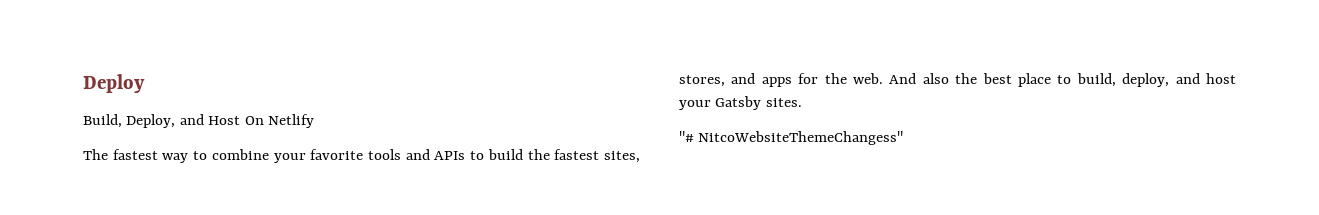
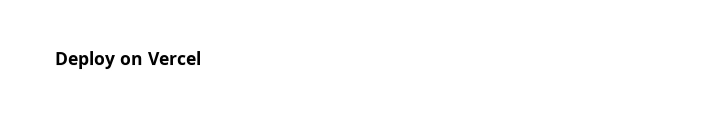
- Deploy
- Build, Deploy, and Host On Netlify
- The fastest way to combine your favorite tools and APIs to build the fastest sites, stores, and apps for the web. And also the best place to build, deploy, and host your Gatsby sites.
- "# NitcoWebsiteThemeChangess"
+ Deploy on Vercel

